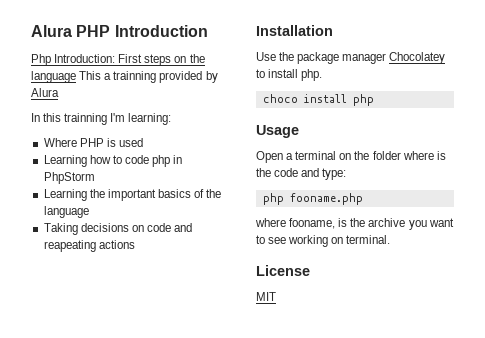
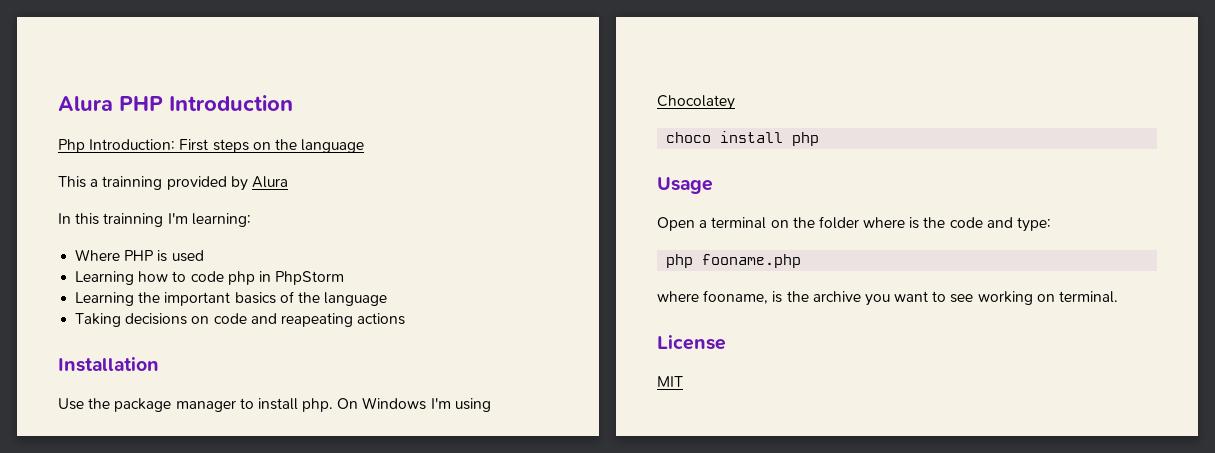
- Php Introduction: First steps on the language This a trainning provided by Alura
+ Php Introduction: First steps on the language
+ This a trainning provided by Alura
- Use the package manager Chocolatey to install php.
+ Use the package manager to install php. On Windows I'm using Chocolatey

